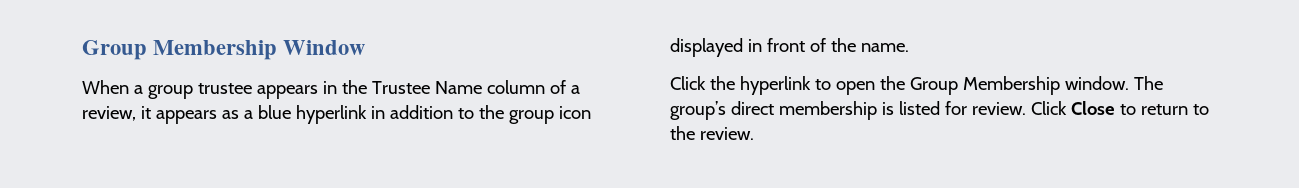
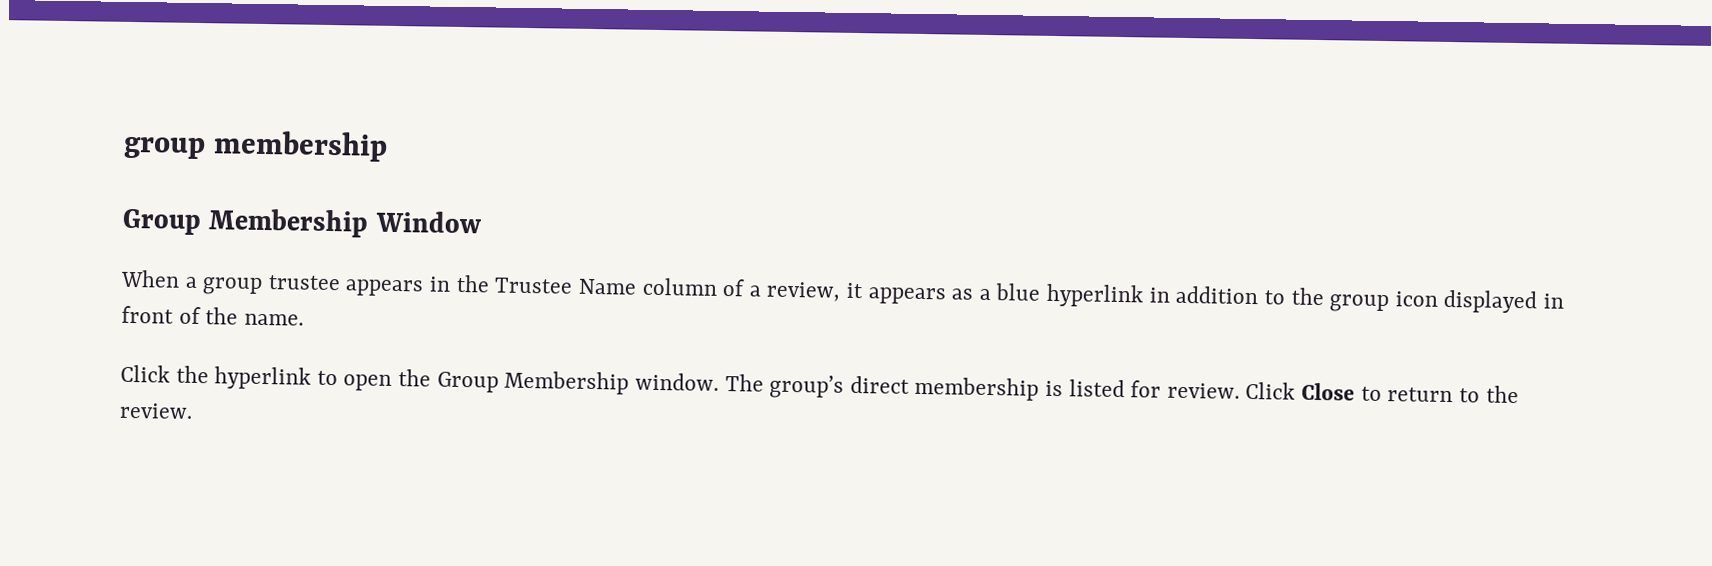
+ group membership

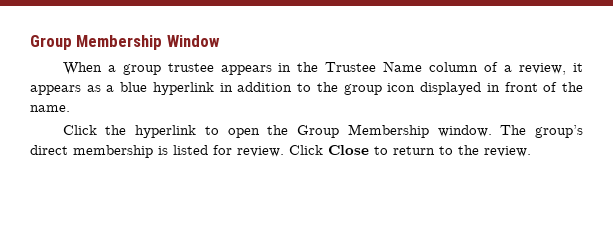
- group membership

